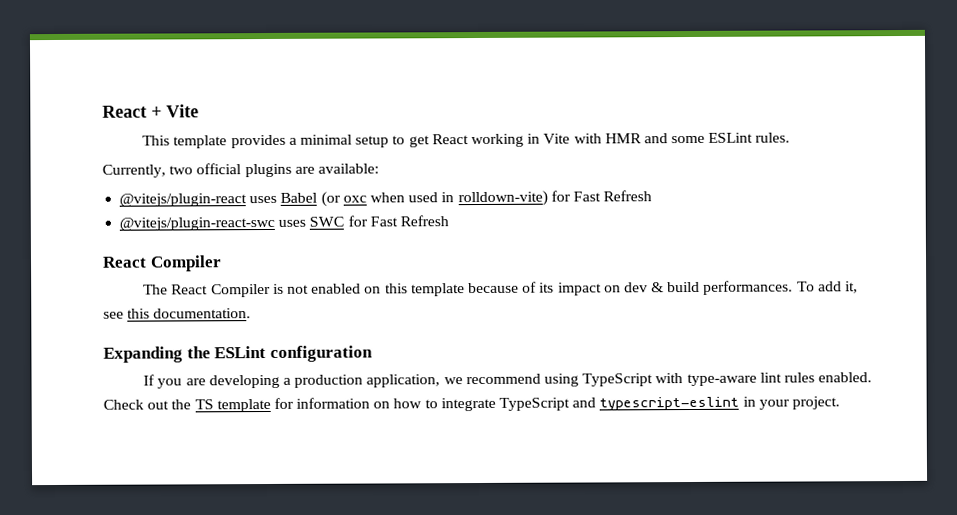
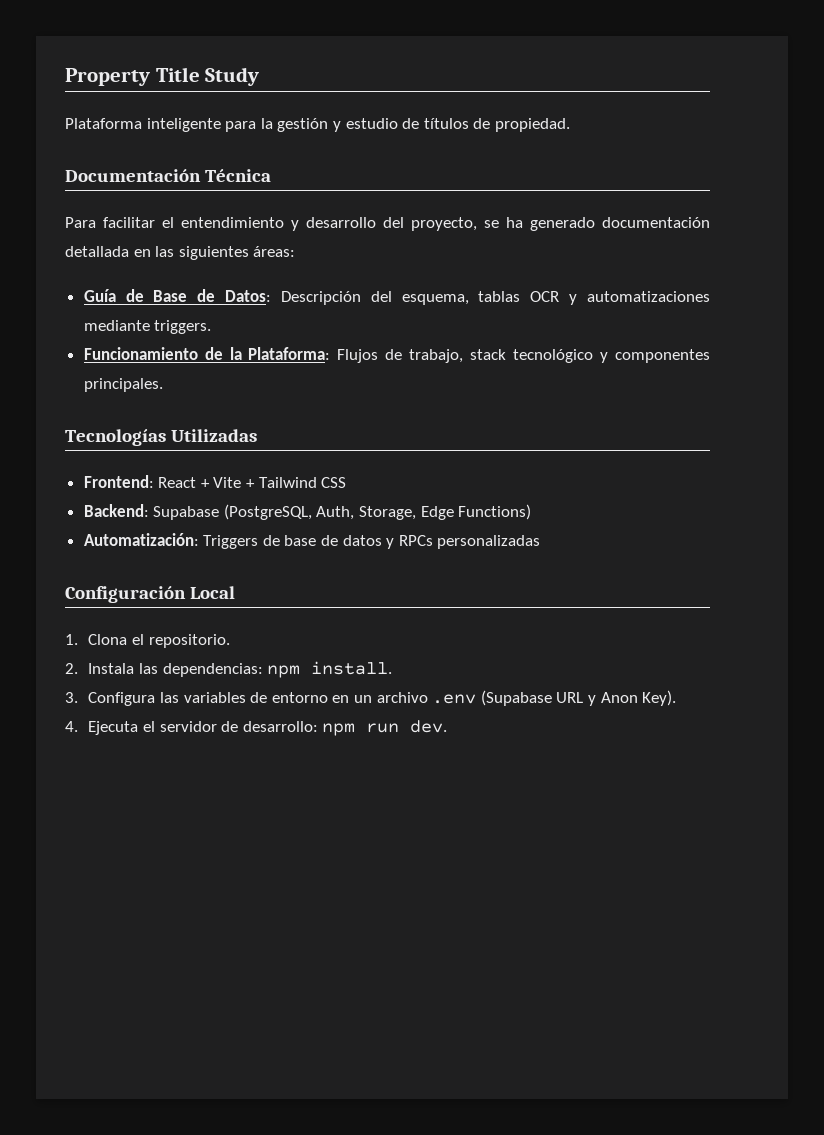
- React + Vite
- This template provides a minimal setup to get React working in Vite with HMR and some ESLint rules.
- Currently, two official plugins are available:
- @vitejs/plugin-react uses Babel (or oxc when used in rolldown-vite) for Fast Refresh
- @vitejs/plugin-react-swc uses SWC for Fast Refresh
- React Compiler
- The React Compiler is not enabled on this template because of its impact on dev & build performances. To add it, see this documentation.
- Expanding the ESLint configuration
- If you are developing a production application, we recommend using TypeScript with type-aware lint rules enabled. Check out the TS template for information on how to integrate TypeScript and typescript-eslint in your project.
+ Property Title Study
+ Plataforma inteligente para la gestión y estudio de títulos de propiedad.
+ Documentación Técnica
+ Para facilitar el entendimiento y desarrollo del proyecto, se ha generado documentación detallada en las siguientes áreas:
+ Guía de Base de Datos: Descripción del esquema, tablas OCR y automatizaciones mediante triggers.
+ Funcionamiento de la Plataforma: Flujos de trabajo, stack tecnológico y componentes principales.
+ Tecnologías Utilizadas
+ Frontend: React + Vite + Tailwind CSS
+ Backend: Supabase (PostgreSQL, Auth, Storage, Edge Functions)
+ Automatización: Triggers de base de datos y RPCs personalizadas
+ Configuración Local
+ 1. Clona el repositorio.
+ 2. Instala las dependencias: npm install.
+ 3. Configura las variables de entorno en un archivo .env (Supabase URL y Anon Key).
+ 4. Ejecuta el servidor de desarrollo: npm run dev.

